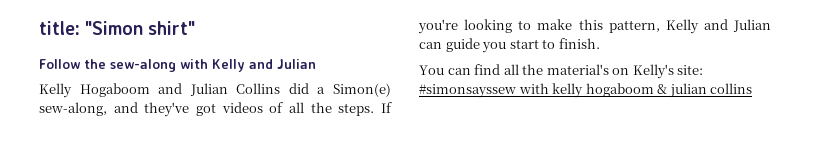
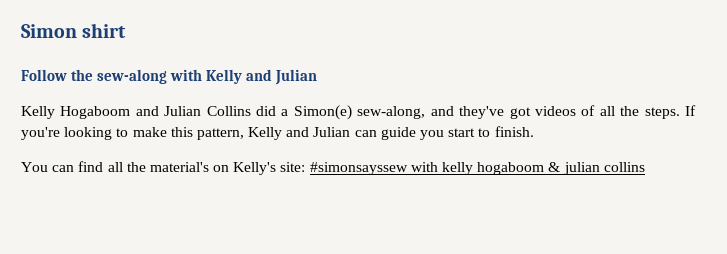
- title: "Simon shirt"
+ Simon shirt

